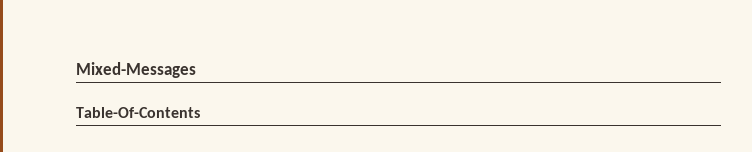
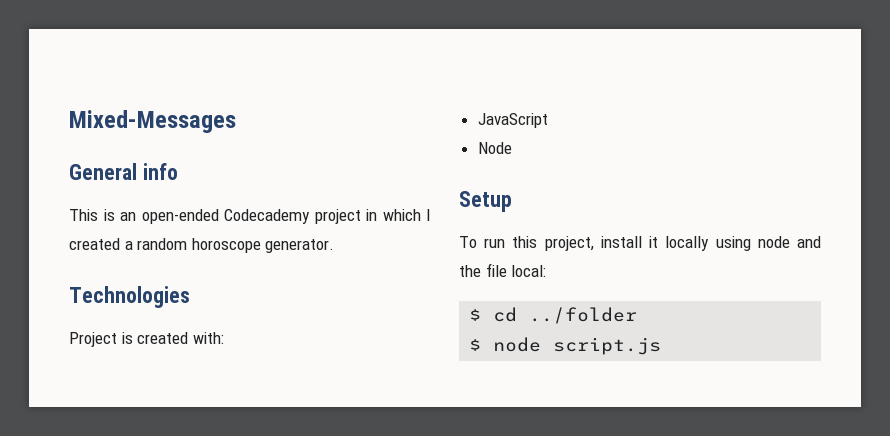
- Table-Of-Contents
+ General info
+ This is an open-ended Codecademy project in which I created a random horoscope generator.
+ Technologies
+ Project is created with:
+ JavaScript
+ Node
+ Setup
+ To run this project, install it locally using node and the file local:
+ $ cd ../folder
+ $ node script.js

